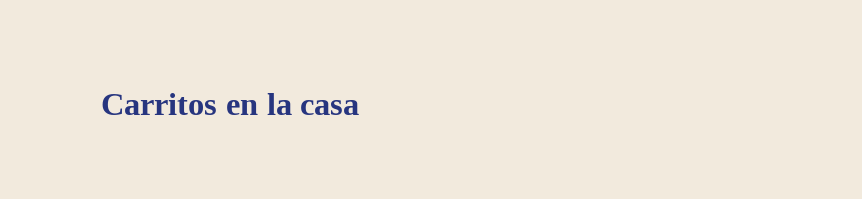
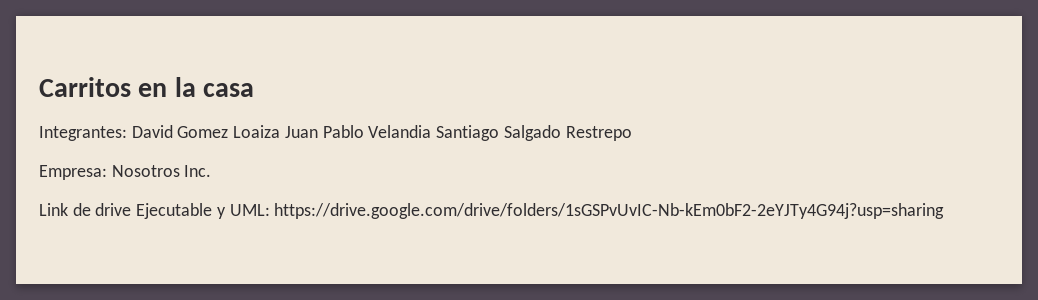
+ Integrantes: David Gomez Loaiza Juan Pablo Velandia Santiago Salgado Restrepo
+ Empresa: Nosotros Inc.
+ Link de drive Ejecutable y UML: https://drive.google.com/drive/folders/1sGSPvUvIC-Nb-kEm0bF2-2eYJTy4G94j?usp=sharing

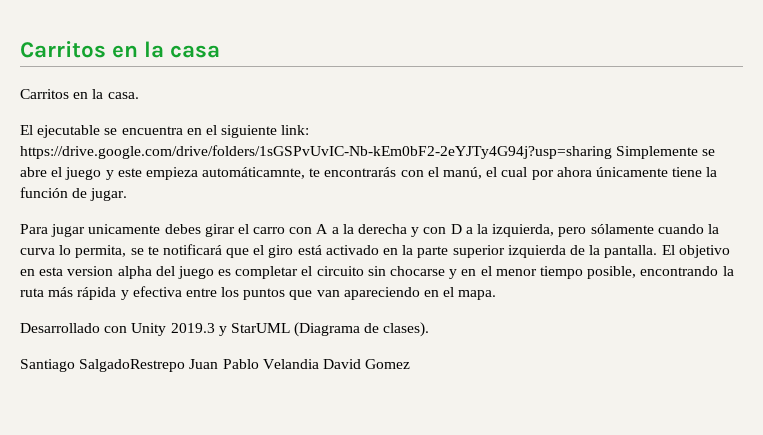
- Integrantes: David Gomez Loaiza Juan Pablo Velandia Santiago Salgado Restrepo
- Empresa: Nosotros Inc.
- Link de drive Ejecutable y UML: https://drive.google.com/drive/folders/1sGSPvUvIC-Nb-kEm0bF2-2eYJTy4G94j?usp=sharing
+ Carritos en la casa.
+ El ejecutable se encuentra en el siguiente link: https://drive.google.com/drive/folders/1sGSPvUvIC-Nb-kEm0bF2-2eYJTy4G94j?usp=sharing Simplemente se abre el juego y este empieza automáticamnte, te encontrarás con el manú, el cual por ahora únicamente tiene la función de jugar.
+ Para jugar unicamente debes girar el carro con A a la derecha y con D a la izquierda, pero sólamente cuando la curva lo permita, se te notificará que el giro está activado en la parte superior izquierda de la pantalla. El objetivo en esta version alpha del juego es completar el circuito sin chocarse y en el menor tiempo posible, encontrando la ruta más rápida y efectiva entre los puntos que van apareciendo en el mapa.
+ Desarrollado con Unity 2019.3 y StarUML (Diagrama de clases).
+ Santiago SalgadoRestrepo Juan Pablo Velandia David Gomez

